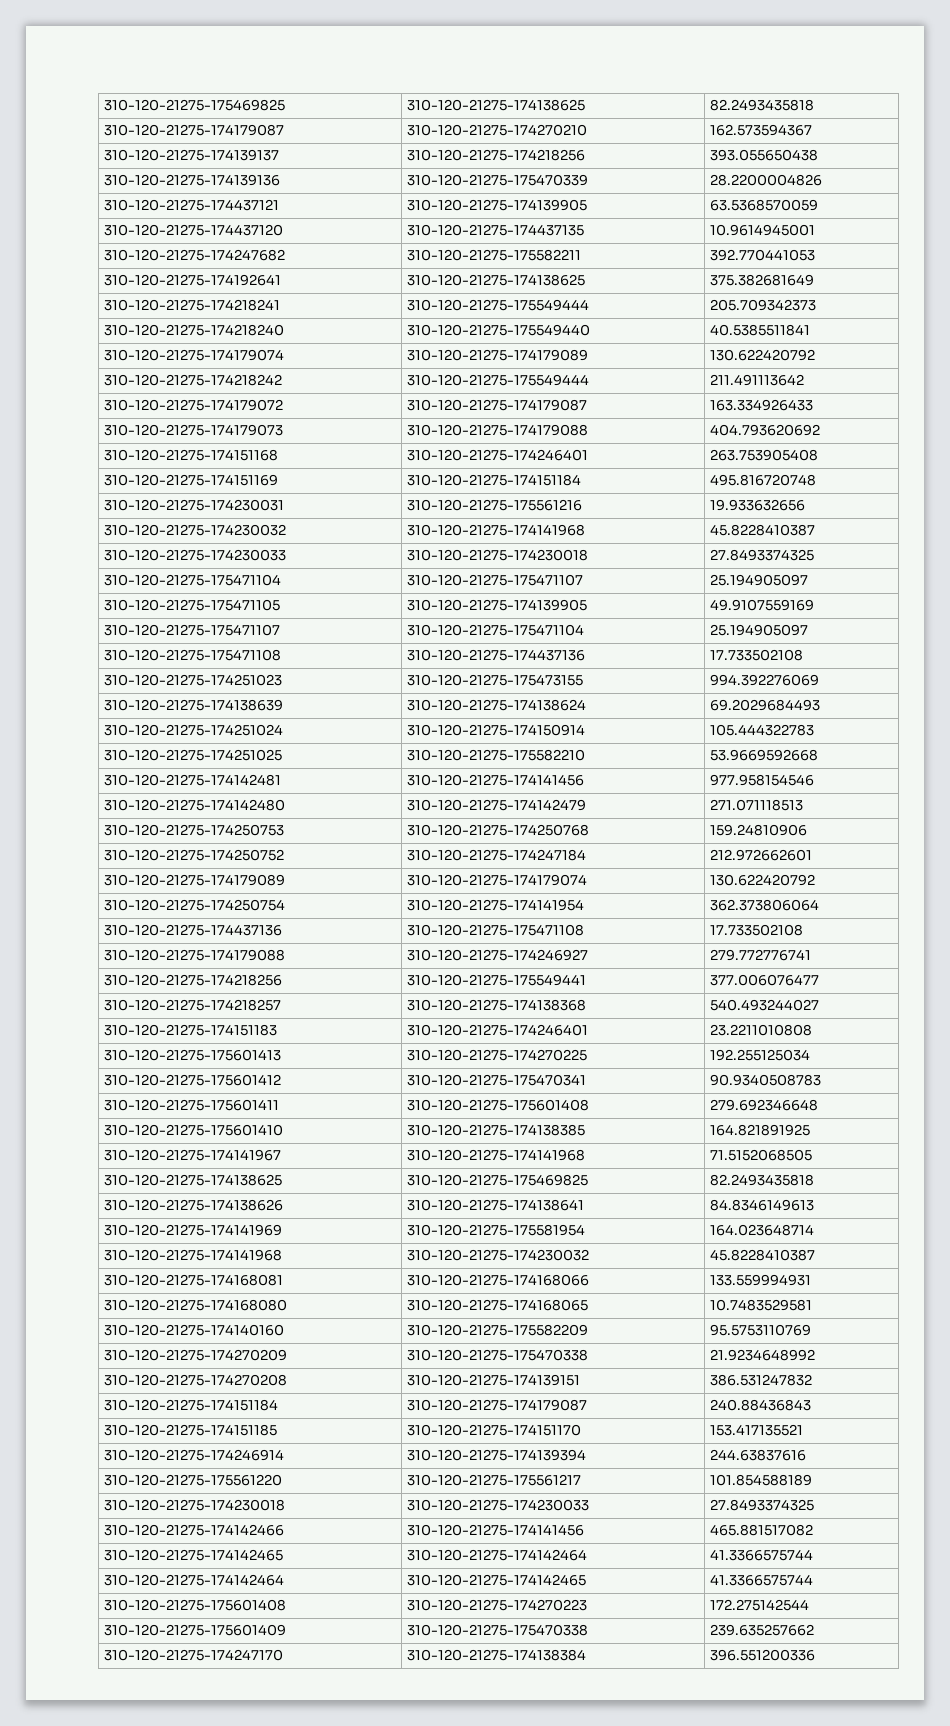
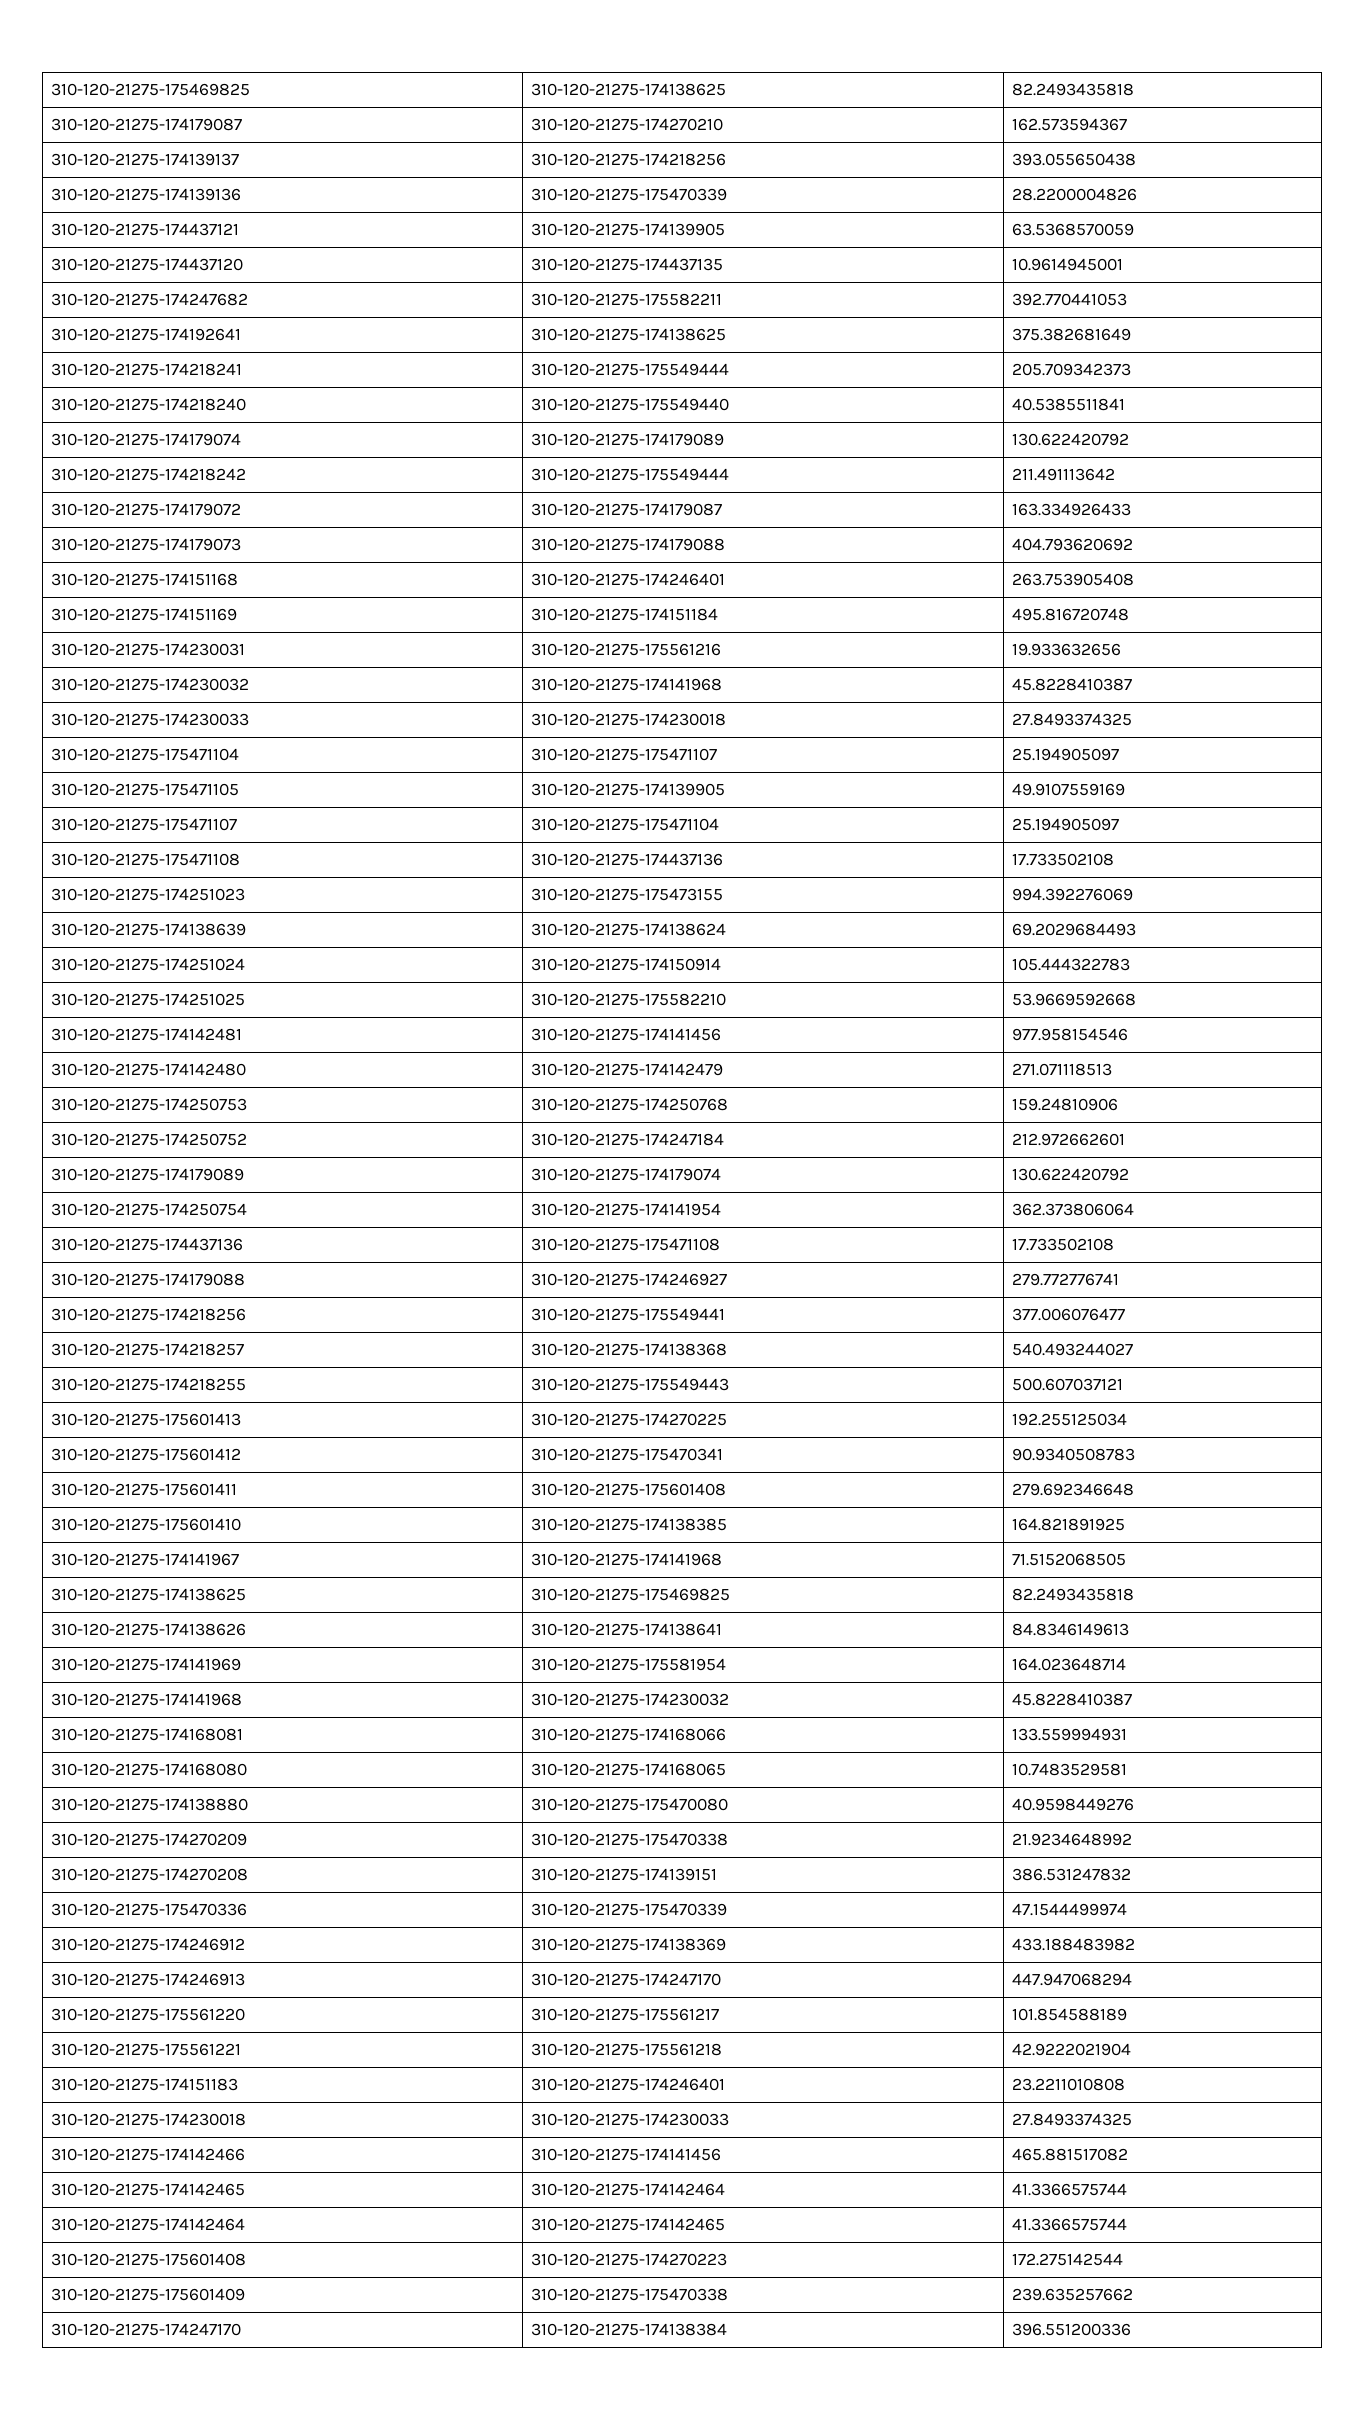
- 310-120-21275-174151183 | 310-120-21275-174246401 | 23.2211010808
+ 310-120-21275-174218255 | 310-120-21275-175549443 | 500.607037121
- 310-120-21275-174140160 | 310-120-21275-175582209 | 95.5753110769
+ 310-120-21275-174138880 | 310-120-21275-175470080 | 40.9598449276
- 310-120-21275-174151184 | 310-120-21275-174179087 | 240.88436843
- 310-120-21275-174151185 | 310-120-21275-174151170 | 153.417135521
- 310-120-21275-174246914 | 310-120-21275-174139394 | 244.63837616
+ 310-120-21275-175470336 | 310-120-21275-175470339 | 47.1544499974
+ 310-120-21275-174246912 | 310-120-21275-174138369 | 433.188483982
+ 310-120-21275-174246913 | 310-120-21275-174247170 | 447.947068294
  310-120-21275-175561220 | 310-120-21275-175561217 | 101.854588189
+ 310-120-21275-175561221 | 310-120-21275-175561218 | 42.9222021904
+ 310-120-21275-174151183 | 310-120-21275-174246401 | 23.2211010808

